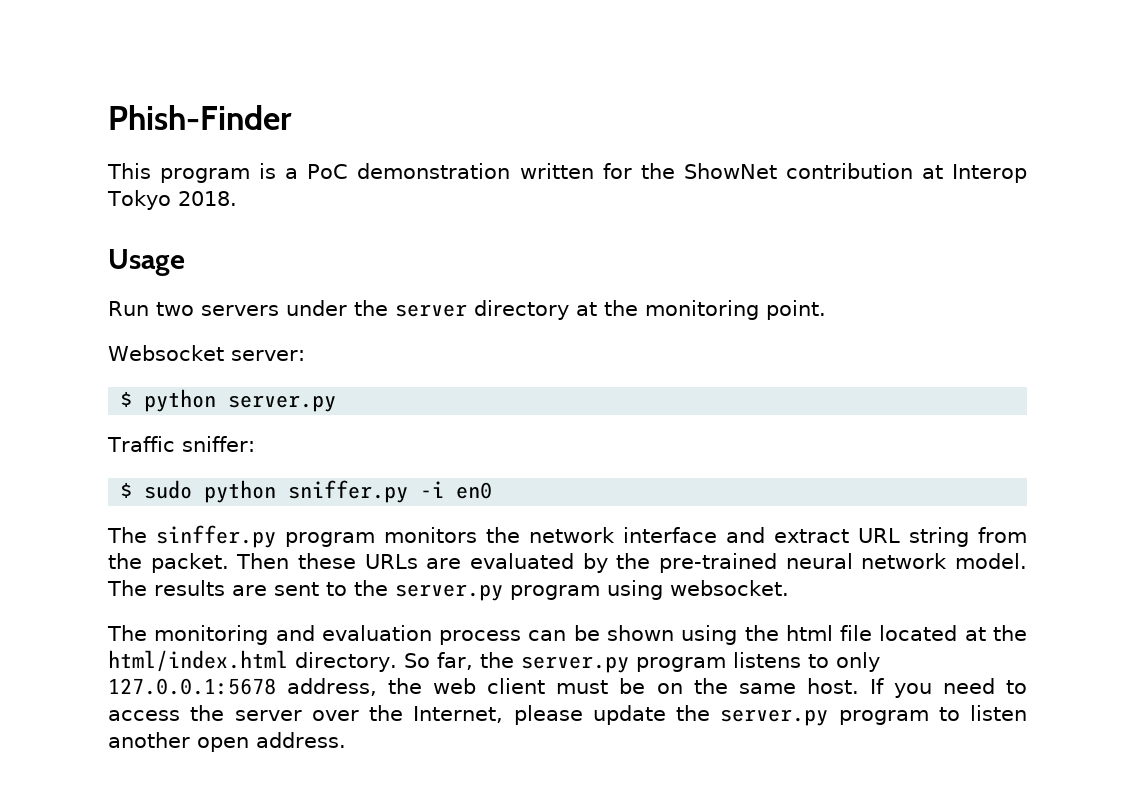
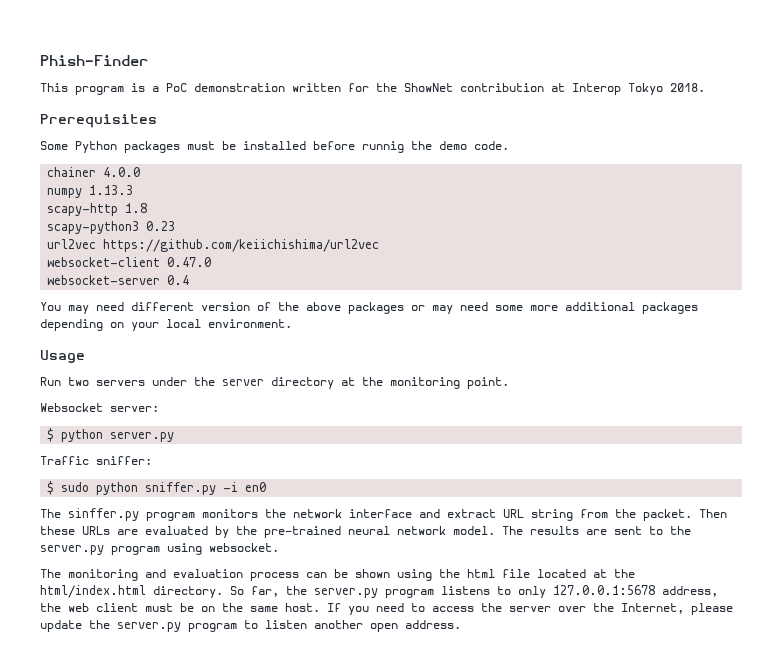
+ Prerequisites
+ Some Python packages must be installed before runnig the demo code.
+ chainer 4.0.0
+ numpy 1.13.3
+ scapy-http 1.8
+ scapy-python3 0.23
+ url2vec https://github.com/keiichishima/url2vec
+ websocket-client 0.47.0
+ websocket-server 0.4
+ You may need different version of the above packages or may need some more additional packages depending on your local environment.

